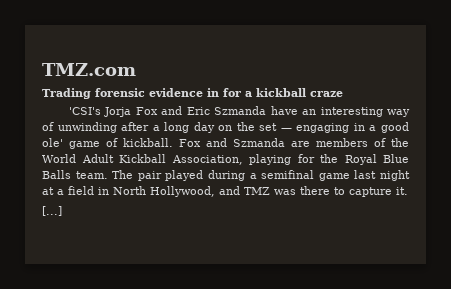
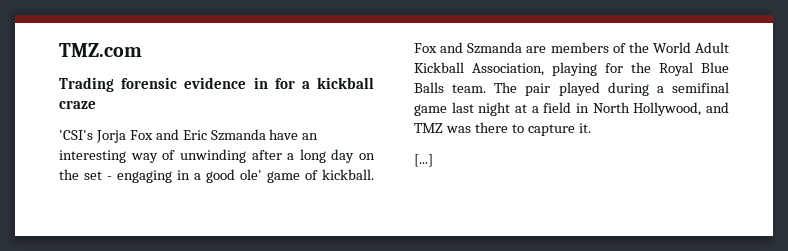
- 'CSI's Jorja Fox and Eric Szmanda have an interesting way of unwinding after a long day on the set — engaging in a good ole' game of kickball.
+ 'CSI's Jorja Fox and Eric Szmanda have an interesting way of unwinding after a long day on the set - engaging in a good ole' game of kickball.

